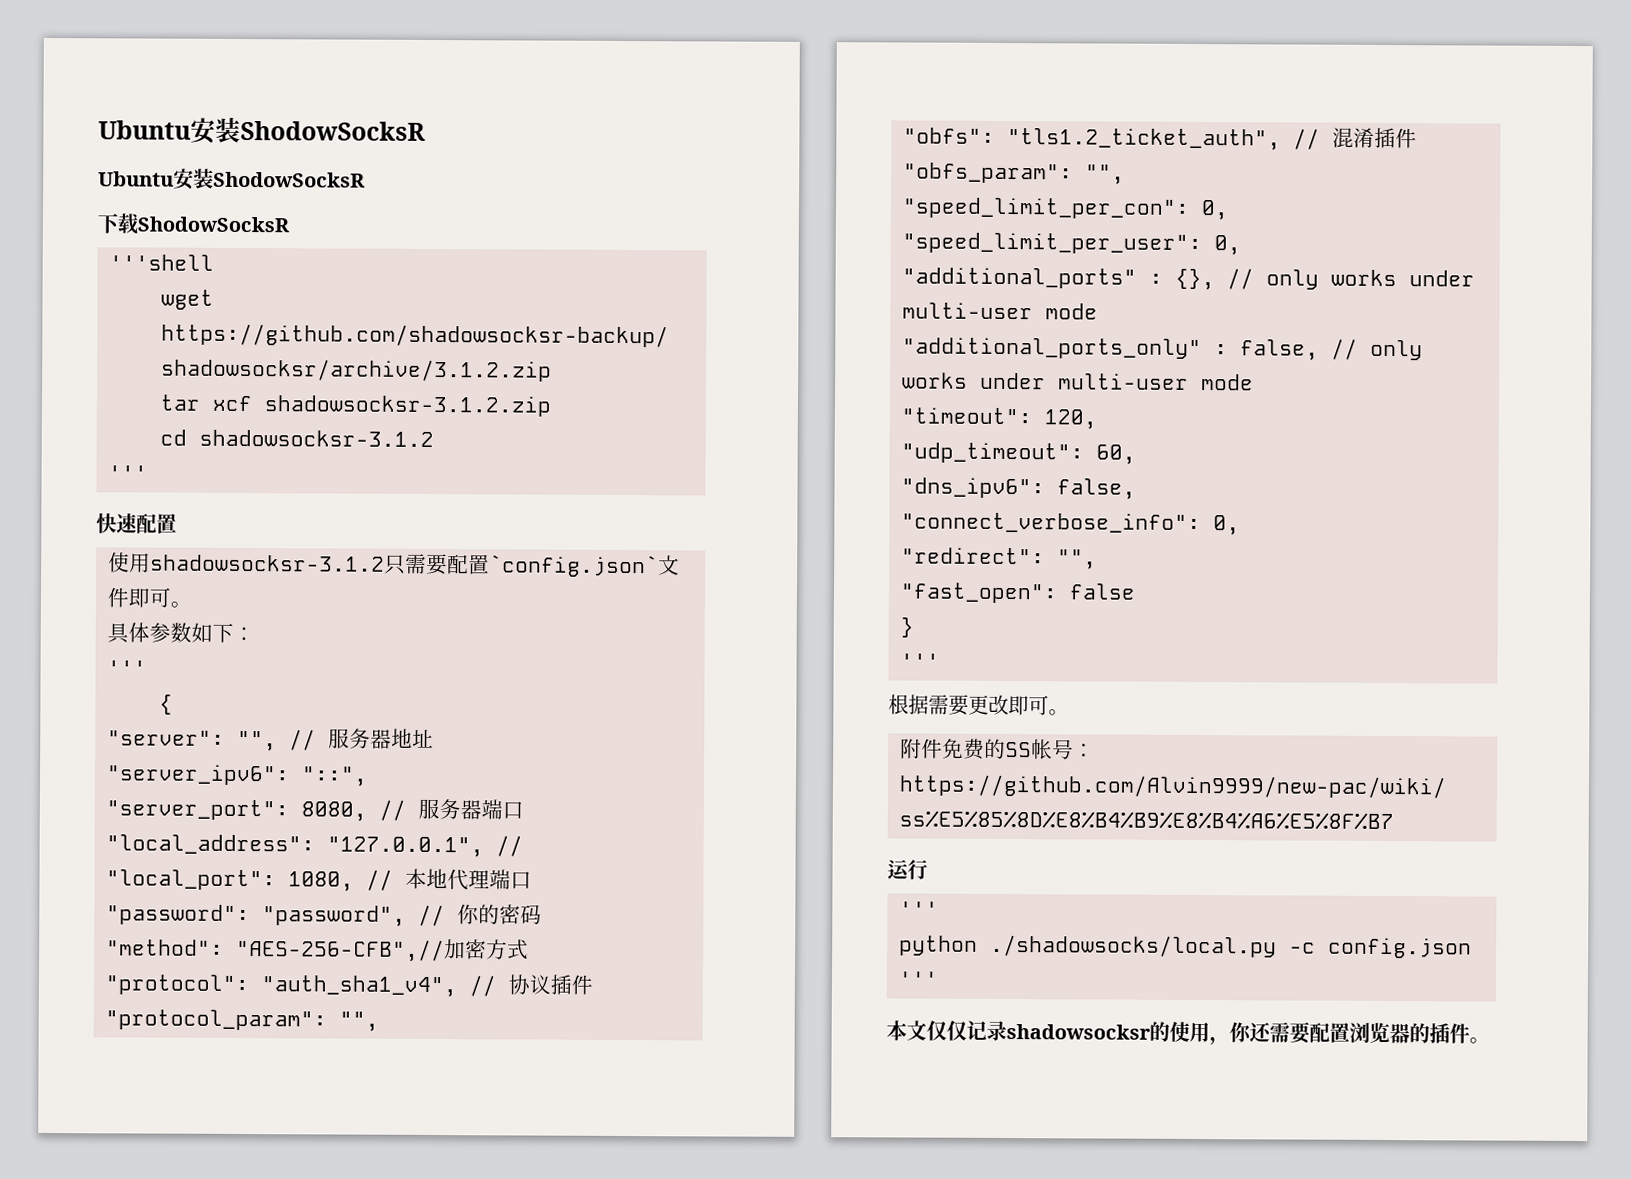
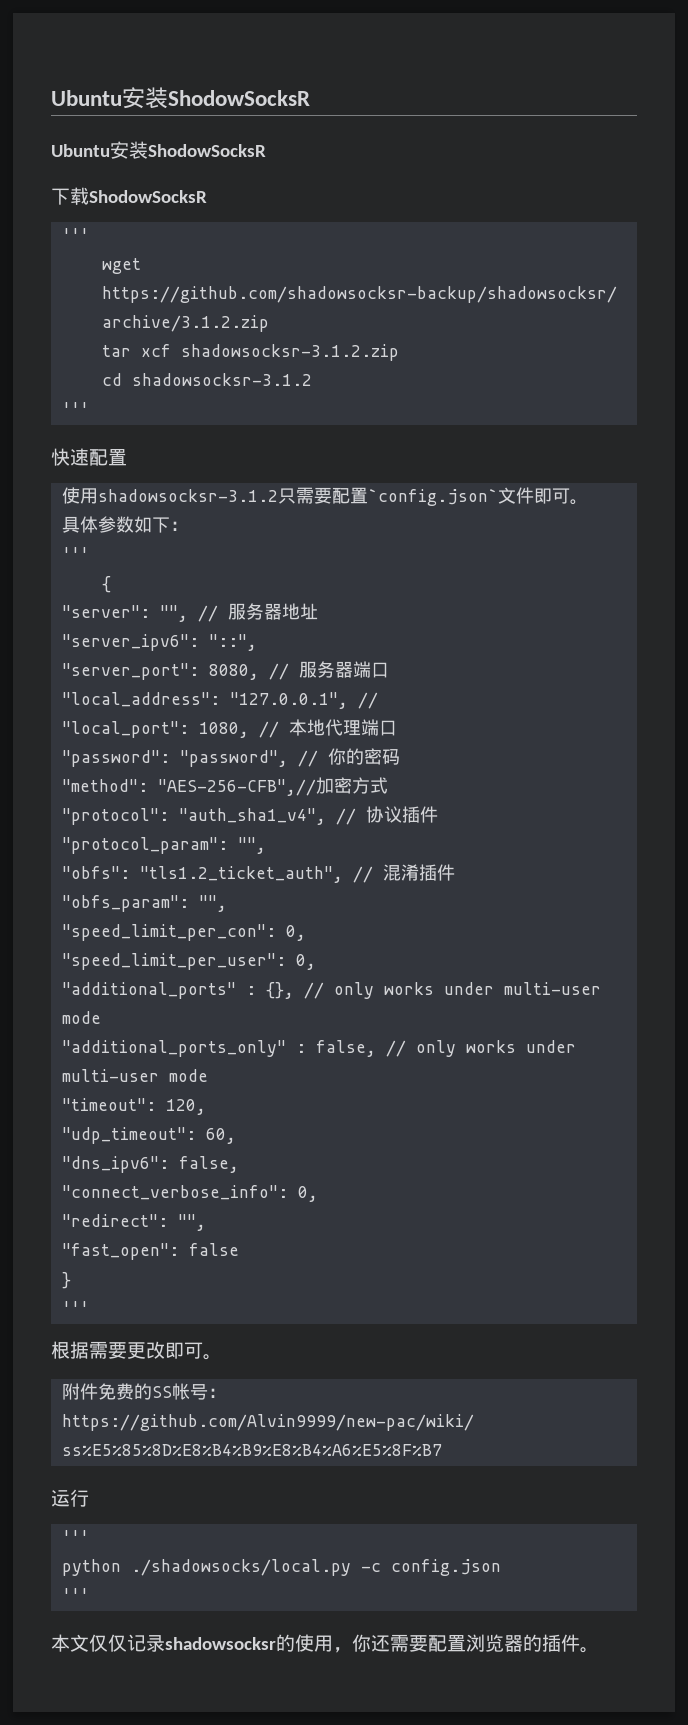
  下载ShodowSocksR
- '''shell
+ '''

